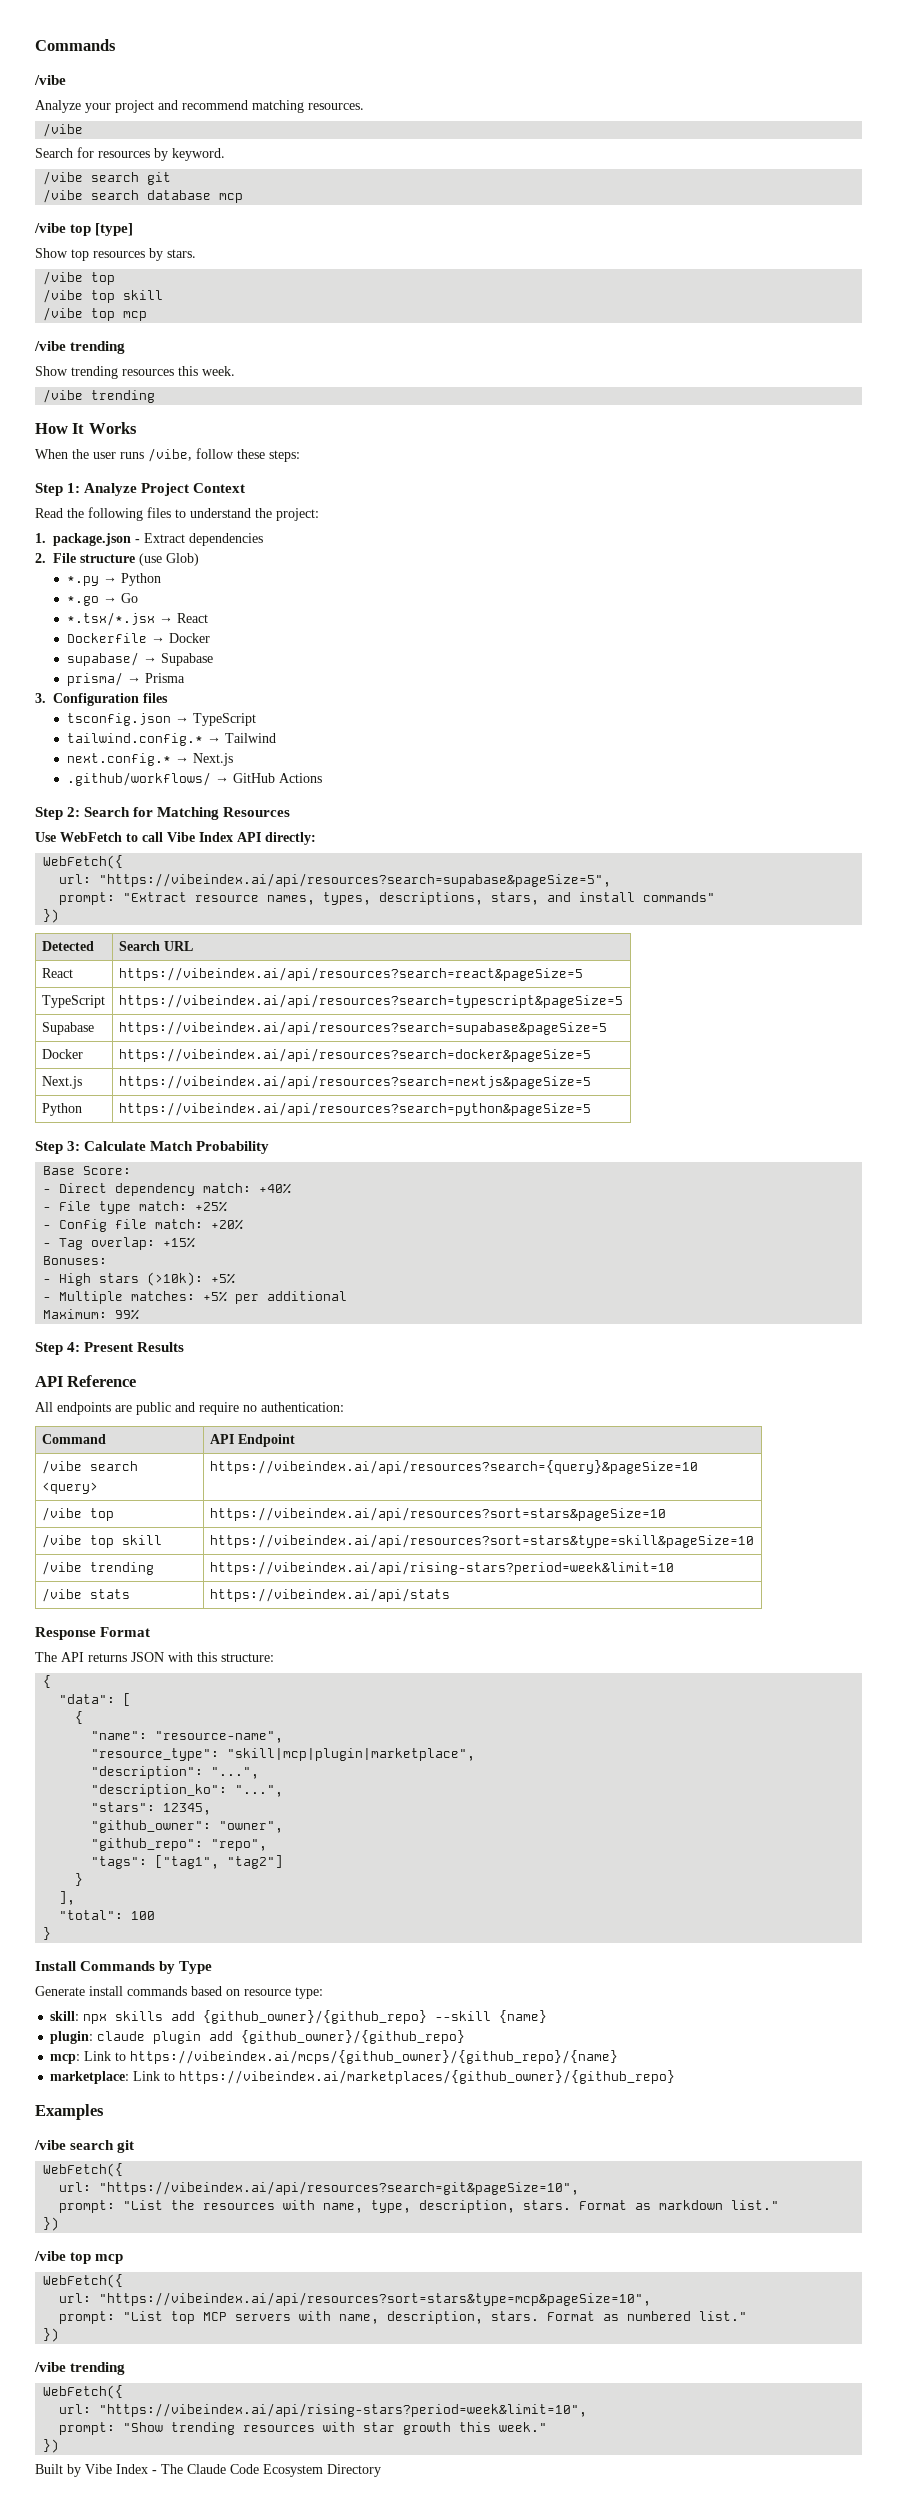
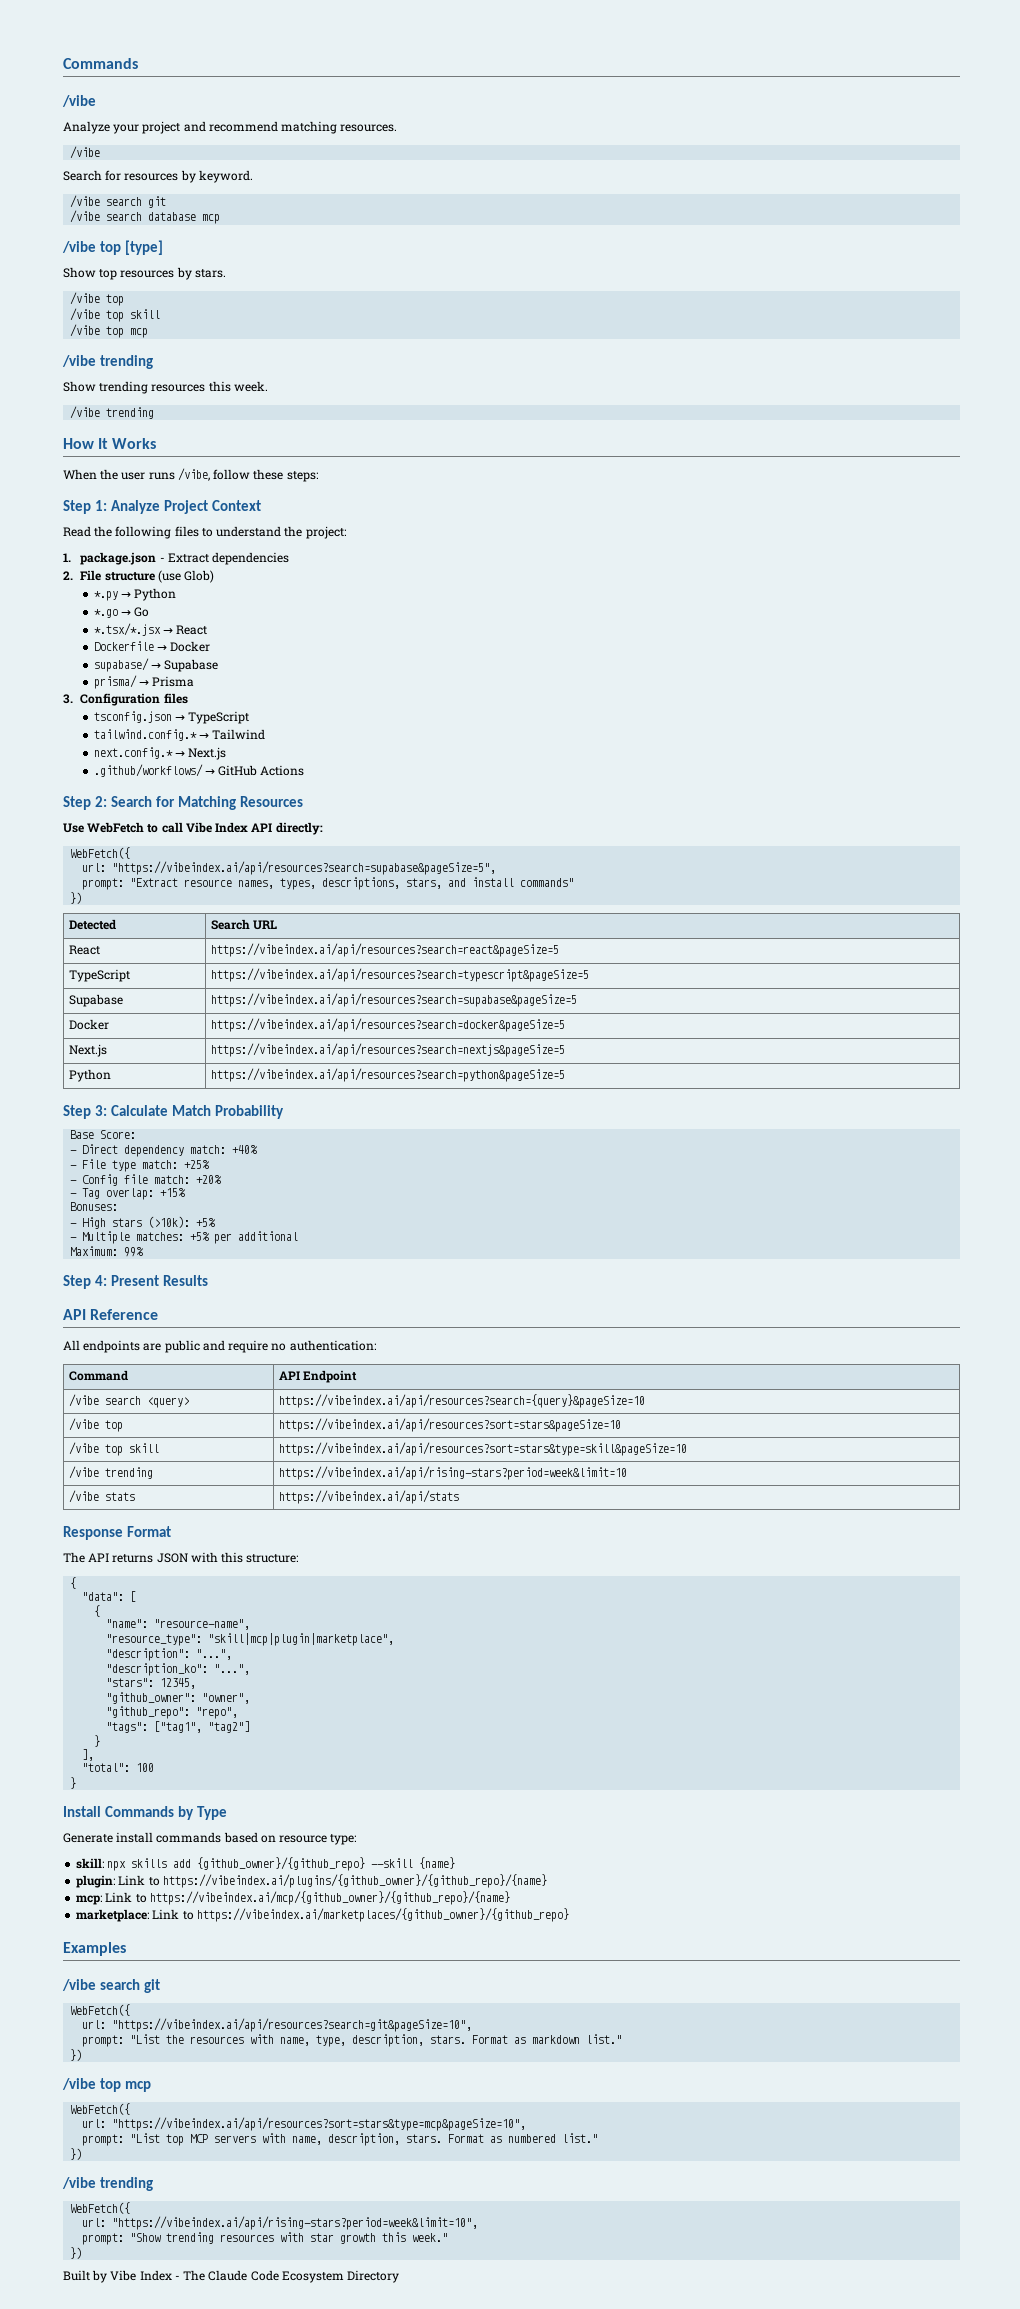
- plugin: claude plugin add {github_owner}/{github_repo}
+ plugin: Link to https://vibeindex.ai/plugins/{github_owner}/{github_repo}/{name}
- mcp: Link to https://vibeindex.ai/mcps/{github_owner}/{github_repo}/{name}
+ mcp: Link to https://vibeindex.ai/mcp/{github_owner}/{github_repo}/{name}

